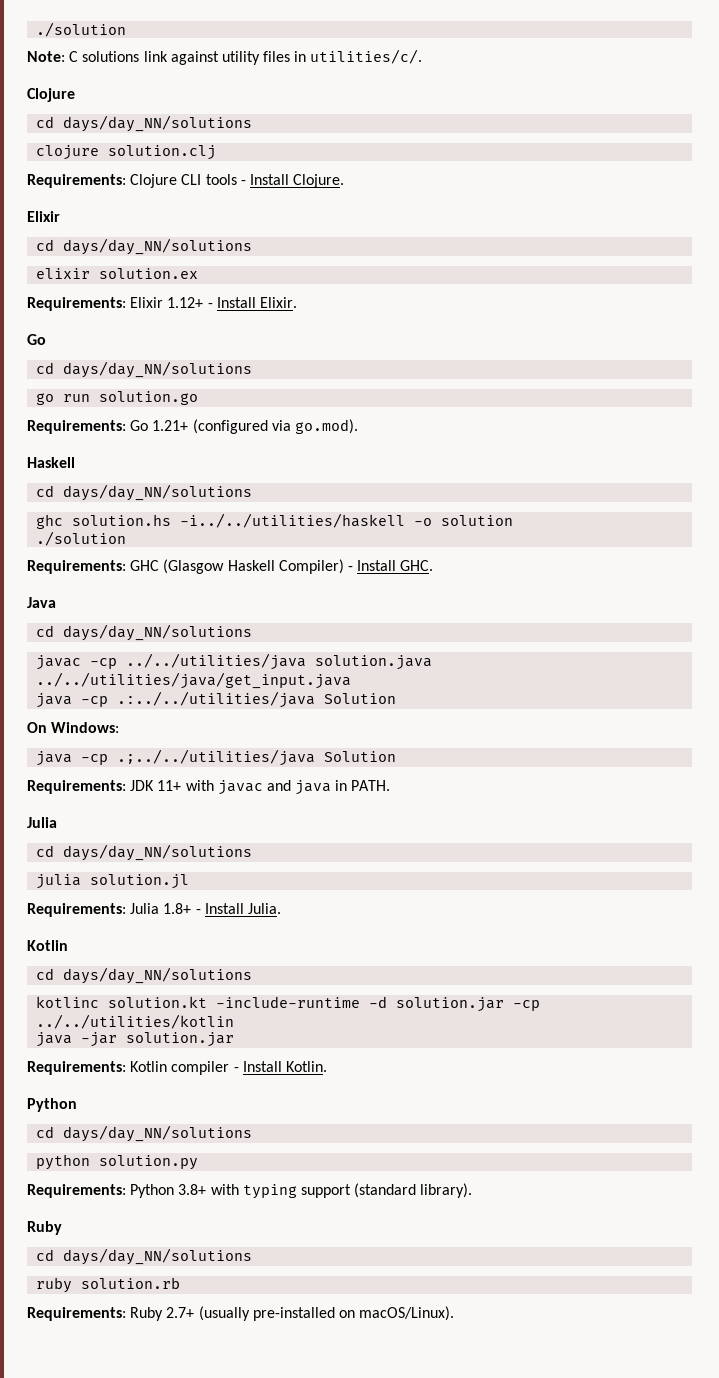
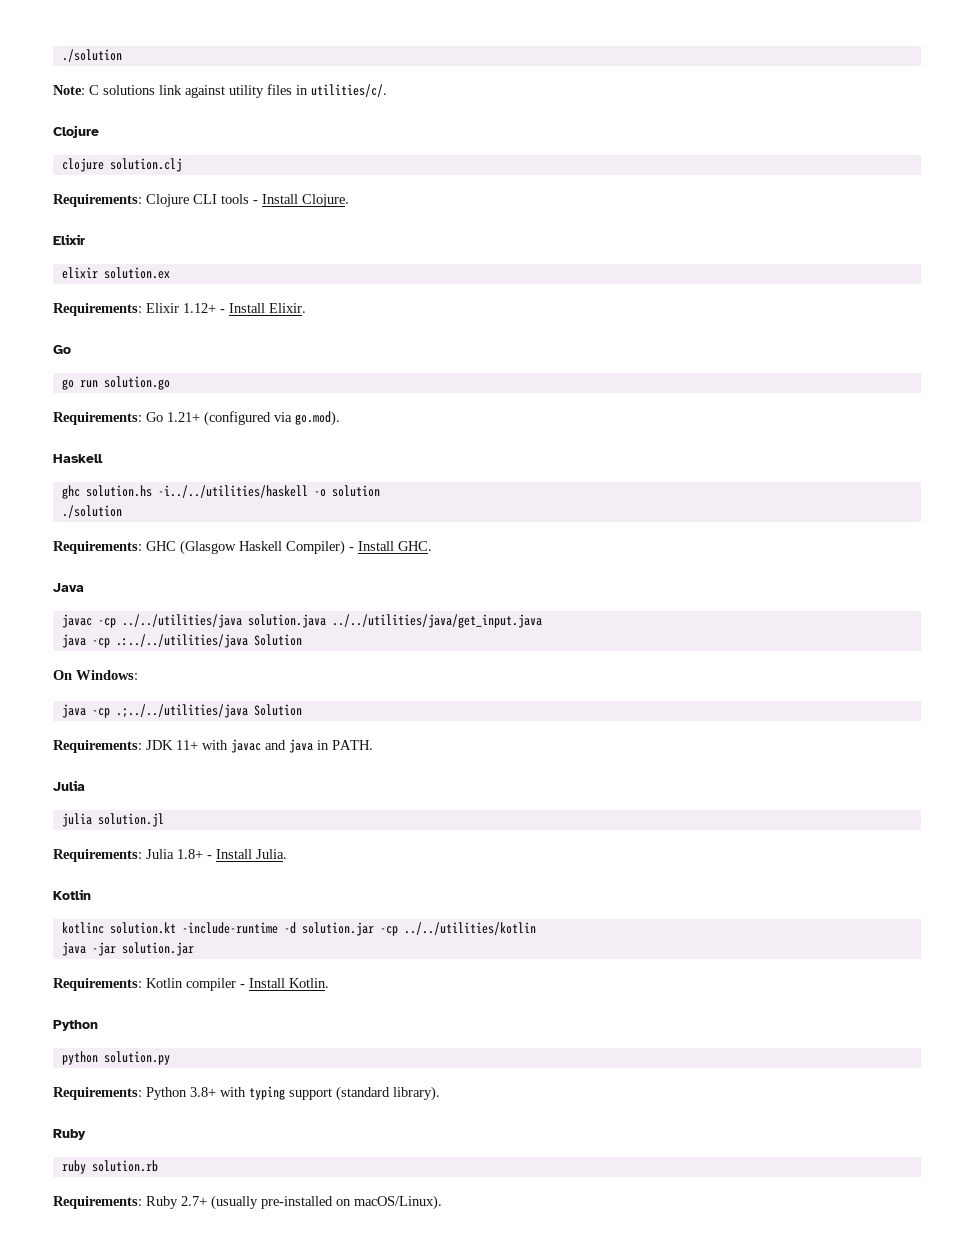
  Note: C solutions link against utility files in utilities/c/.
  Clojure
- cd days/day_NN/solutions
  Requirements: Clojure CLI tools - Install Clojure.
  Elixir
- cd days/day_NN/solutions
  Requirements: Elixir 1.12+ - Install Elixir.
  Go
- cd days/day_NN/solutions
  Requirements: Go 1.21+ (configured via go.mod).
  Haskell
- cd days/day_NN/solutions
  Java
- cd days/day_NN/solutions
  Requirements: JDK 11+ with javac and java in PATH.
  Julia
- cd days/day_NN/solutions
  Requirements: Julia 1.8+ - Install Julia.
  Kotlin
- cd days/day_NN/solutions
  Requirements: Kotlin compiler - Install Kotlin.
  Python
- cd days/day_NN/solutions
  Requirements: Python 3.8+ with typing support (standard library).
  Ruby
- cd days/day_NN/solutions

